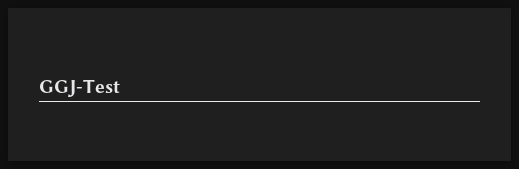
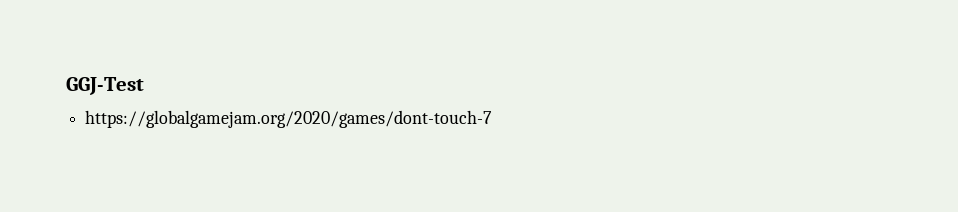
+ https://globalgamejam.org/2020/games/dont-touch-7

